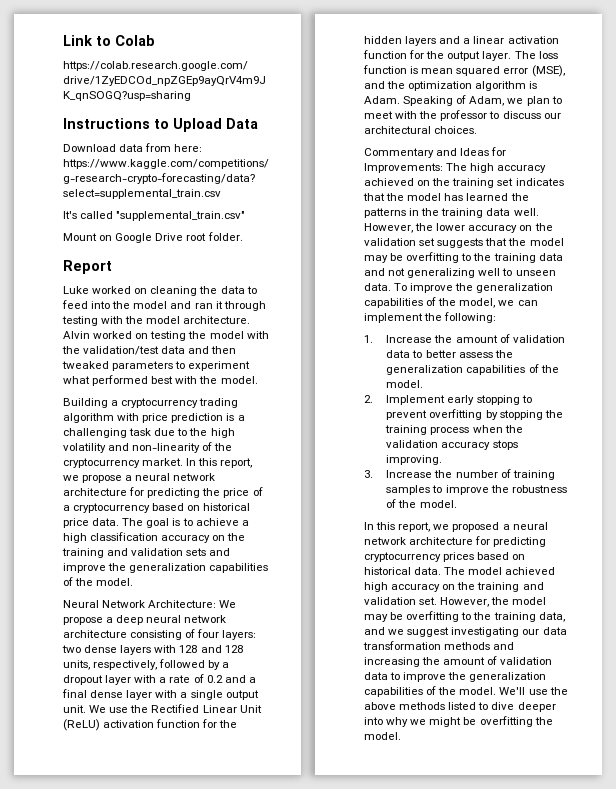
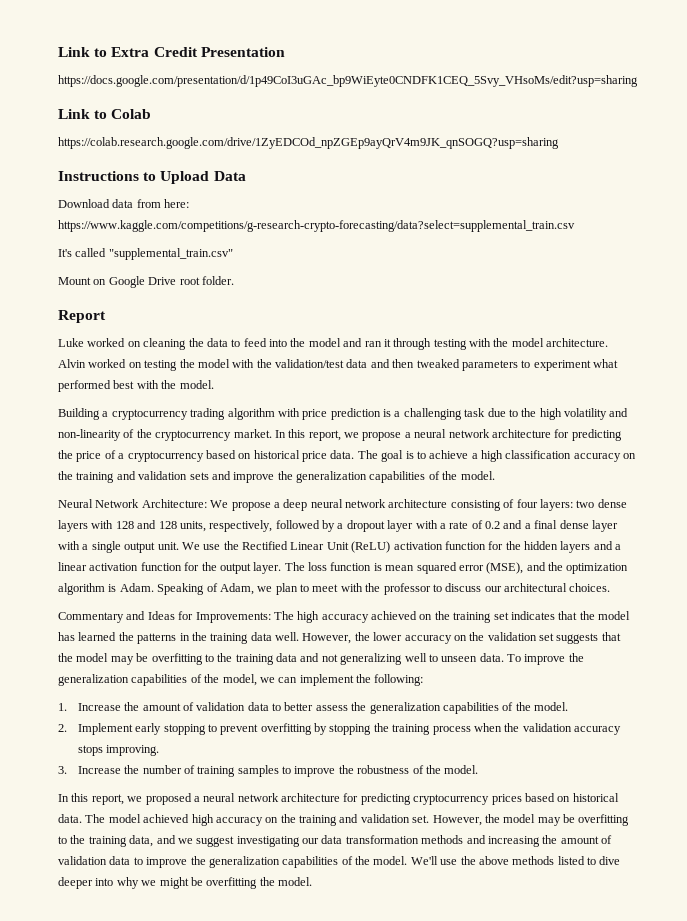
+ Link to Extra Credit Presentation
+ https://docs.google.com/presentation/d/1p49CoI3uGAc_bp9WiEyte0CNDFK1CEQ_5Svy_VHsoMs/edit?usp=sharing

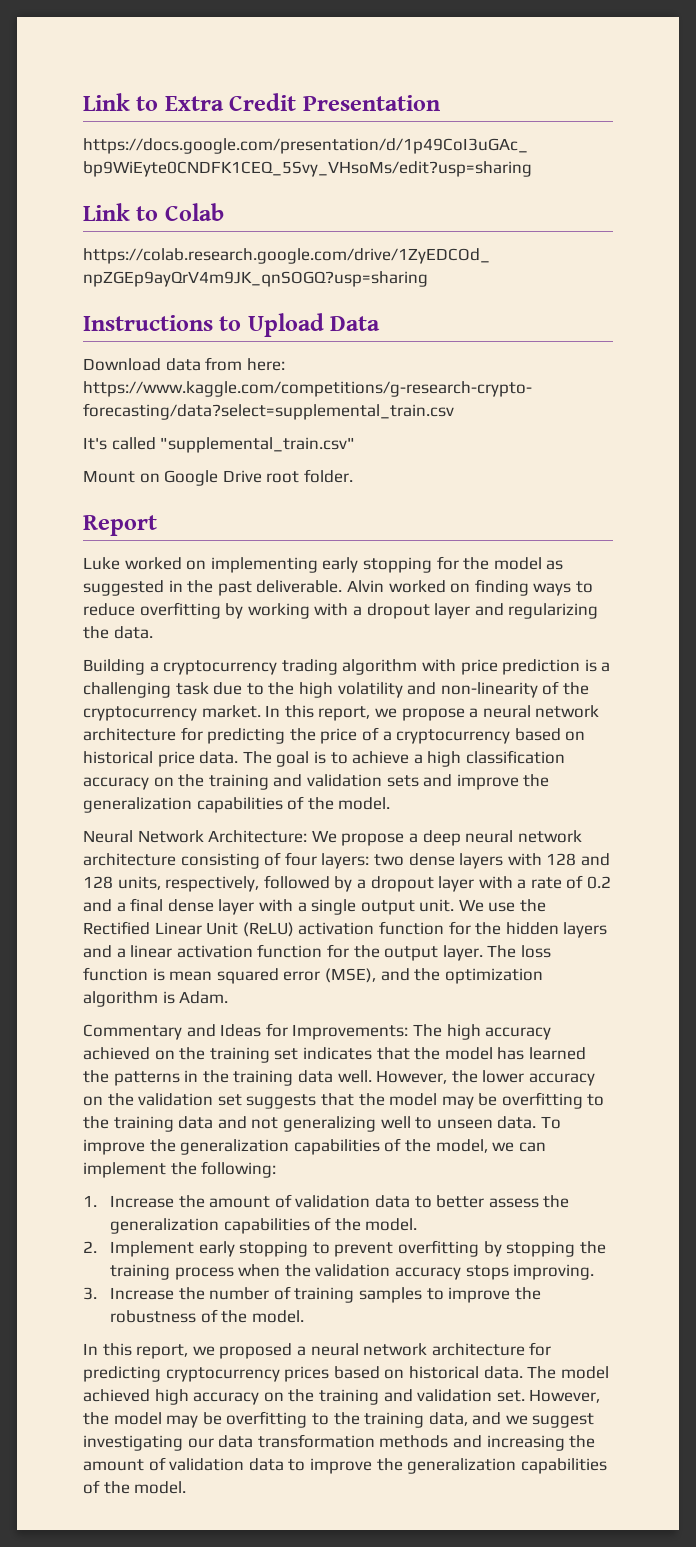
- Luke worked on cleaning the data to feed into the model and ran it through testing with the model architecture. Alvin worked on testing the model with the validation/test data and then tweaked parameters to experiment what performed best with the model.
+ Luke worked on implementing early stopping for the model as suggested in the past deliverable. Alvin worked on finding ways to reduce overfitting by working with a dropout layer and regularizing the data.
- Speaking of Adam, we plan to meet with the professor to discuss our architectural choices.
- We'll use the above methods listed to dive deeper into why we might be overfitting the model.

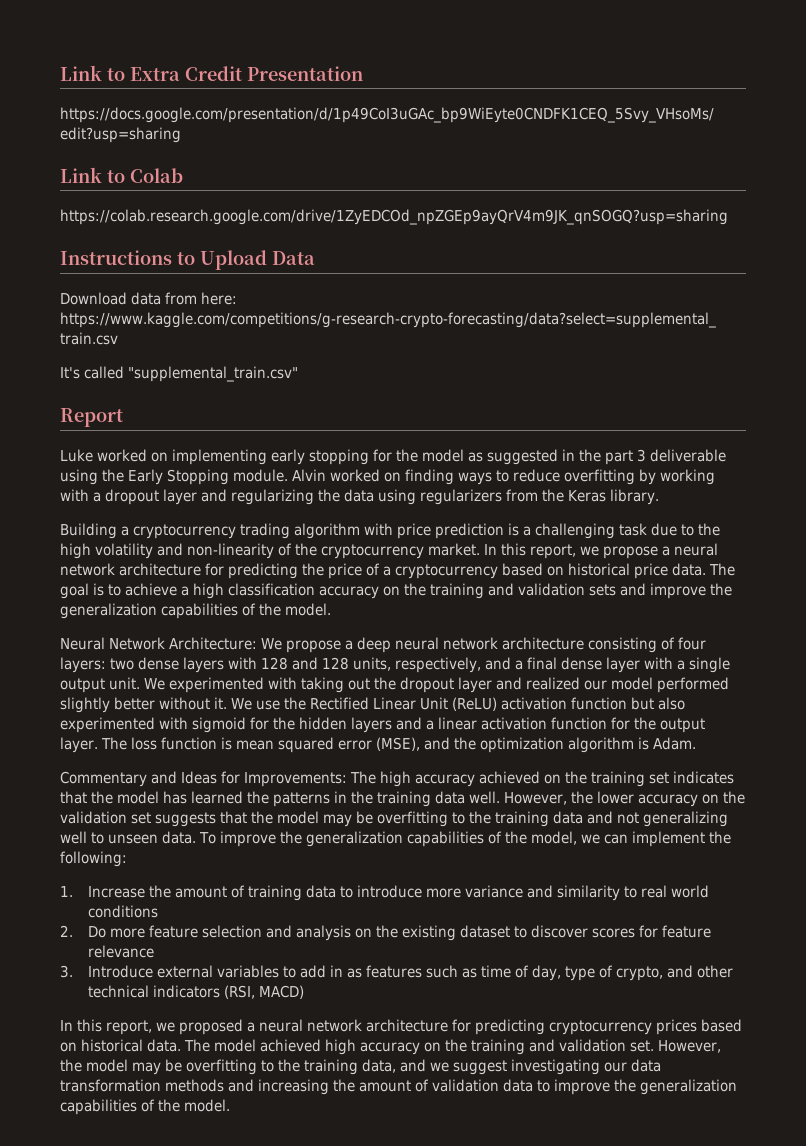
- Mount on Google Drive root folder.
- Luke worked on implementing early stopping for the model as suggested in the past deliverable.
+ Luke worked on implementing early stopping for the model as suggested in the part 3 deliverable using the Early Stopping module.
- Alvin worked on finding ways to reduce overfitting by working with a dropout layer and regularizing the data.
+ Alvin worked on finding ways to reduce overfitting by working with a dropout layer and regularizing the data using regularizers from the Keras library.
- Neural Network Architecture: We propose a deep neural network architecture consisting of four layers: two dense layers with 128 and 128 units, respectively, followed by a dropout layer with a rate of 0.2 and a final dense layer with a single output unit.
+ Neural Network Architecture: We propose a deep neural network architecture consisting of four layers: two dense layers with 128 and 128 units, respectively, and a final dense layer with a single output unit.
- We use the Rectified Linear Unit (ReLU) activation function for the hidden layers and a linear activation function for the output layer.
+ We experimented with taking out the dropout layer and realized our model performed slightly better without it. We use the Rectified Linear Unit (ReLU) activation function but also experimented with sigmoid for the hidden layers and a linear activation function for the output layer.
- 1. Increase the amount of validation data to better assess the generalization capabilities of the model.
- 2. Implement early stopping to prevent overfitting by stopping the training process when the validation accuracy stops improving.
- 3. Increase the number of training samples to improve the robustness of the model.
+ 1. Increase the amount of training data to introduce more variance and similarity to real world conditions
+ 2. Do more feature selection and analysis on the existing dataset to discover scores for feature relevance
+ 3. Introduce external variables to add in as features such as time of day, type of crypto, and other technical indicators (RSI, MACD)

